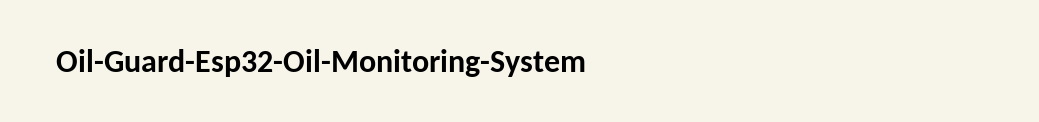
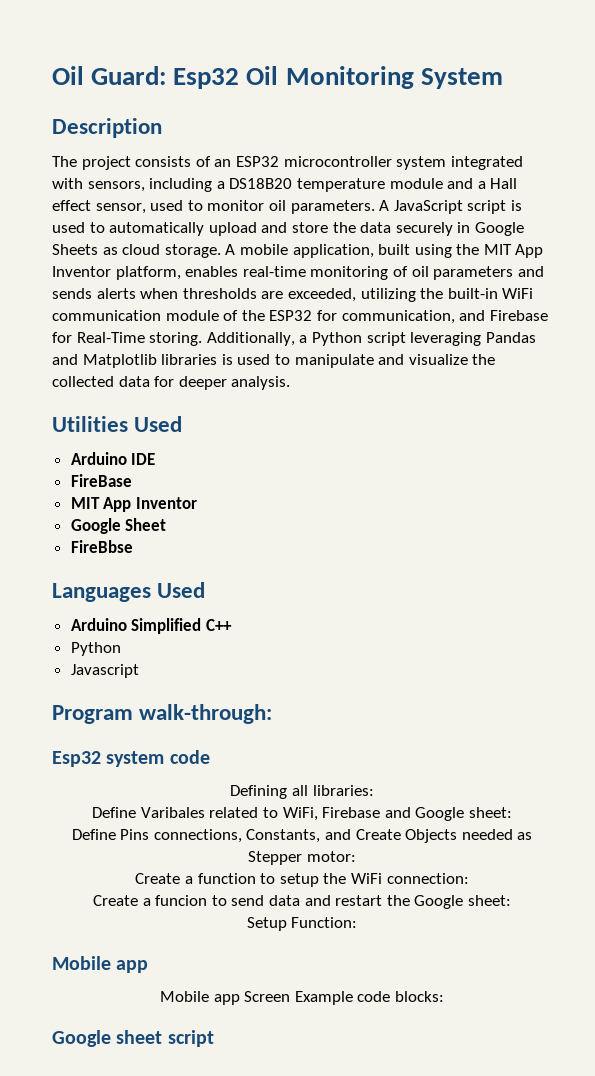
- Oil-Guard-Esp32-Oil-Monitoring-System
+ Oil Guard: Esp32 Oil Monitoring System
+ Description
+ The project consists of an ESP32 microcontroller system integrated with sensors, including a DS18B20 temperature module and a Hall effect sensor, used to monitor oil parameters. A JavaScript script is used to automatically upload and store the data securely in Google Sheets as cloud storage. A mobile application, built using the MIT App Inventor platform, enables real-time monitoring of oil parameters and sends alerts when thresholds are exceeded, utilizing the built-in WiFi communication module of the ESP32 for communication, and Firebase for Real-Time storing. Additionally, a Python script leveraging Pandas and Matplotlib libraries is used to manipulate and visualize the collected data for deeper analysis.
+ Utilities Used
+ Arduino IDE
+ FireBase
+ MIT App Inventor
+ Google Sheet
+ FireBbse
+ Languages Used
+ Arduino Simplified C++
+ Python
+ Javascript
+ Program walk-through:
+ Esp32 system code
+ Defining all libraries:
+ Define Varibales related to WiFi, Firebase and Google sheet:
+ Define Pins connections, Constants, and Create Objects needed as Stepper motor:
+ Create a function to setup the WiFi connection:
+ Create a funcion to send data and restart the Google sheet:
+ Setup Function:
+ Mobile app
+ Mobile app Screen Example code blocks:
+ Google sheet script

